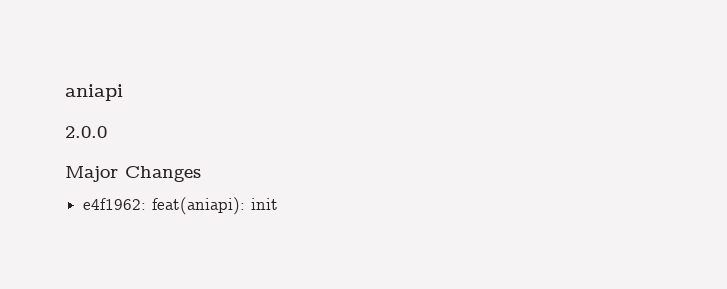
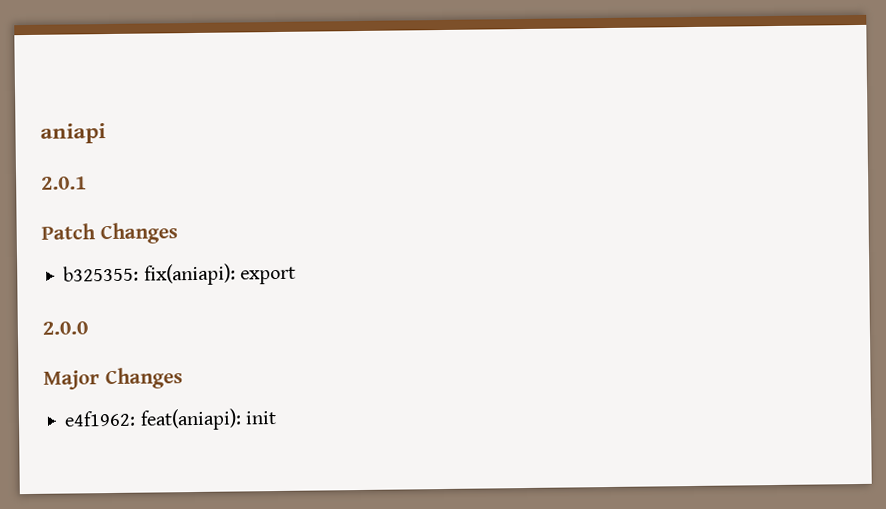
+ 2.0.1
+ Patch Changes
+ b325355: fix(aniapi): export

